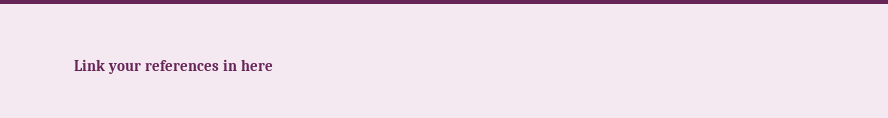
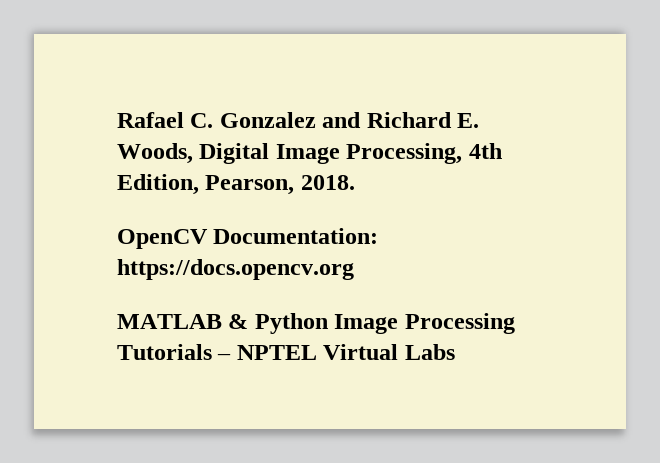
- Link your references in here
+ Rafael C. Gonzalez and Richard E. Woods, Digital Image Processing, 4th Edition, Pearson, 2018.
+ OpenCV Documentation: https://docs.opencv.org
+ MATLAB & Python Image Processing Tutorials – NPTEL Virtual Labs

